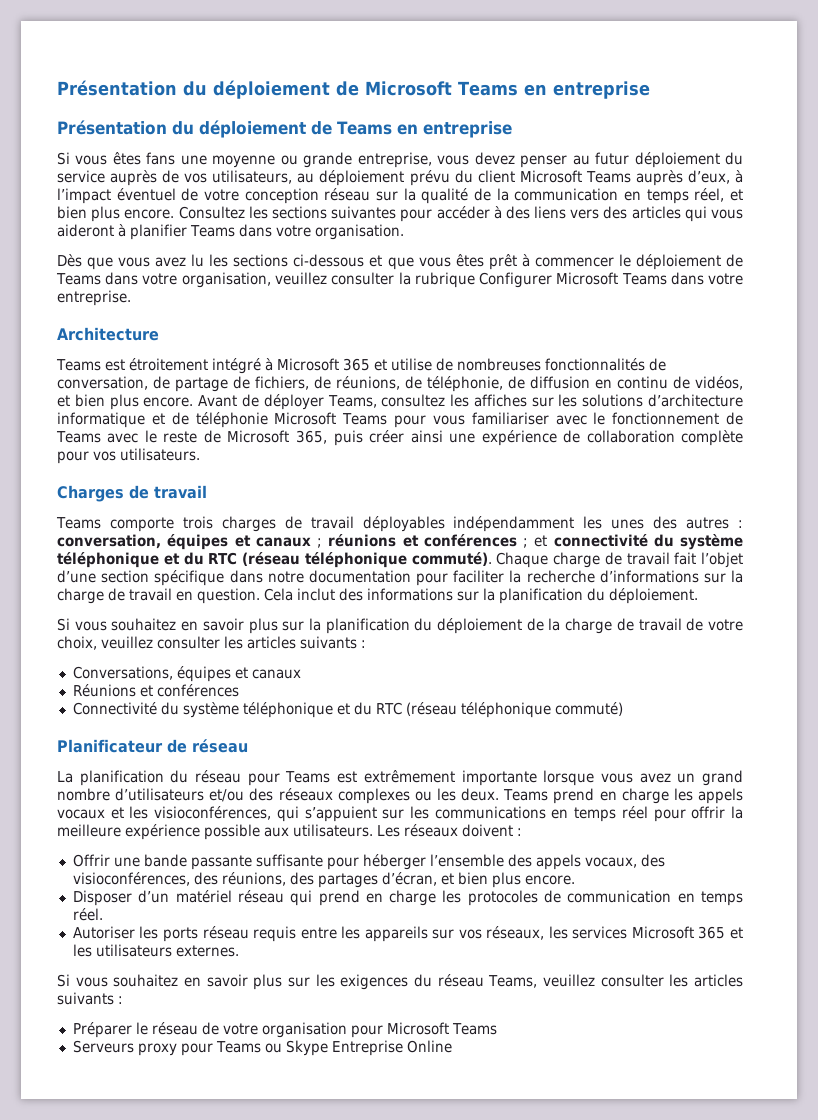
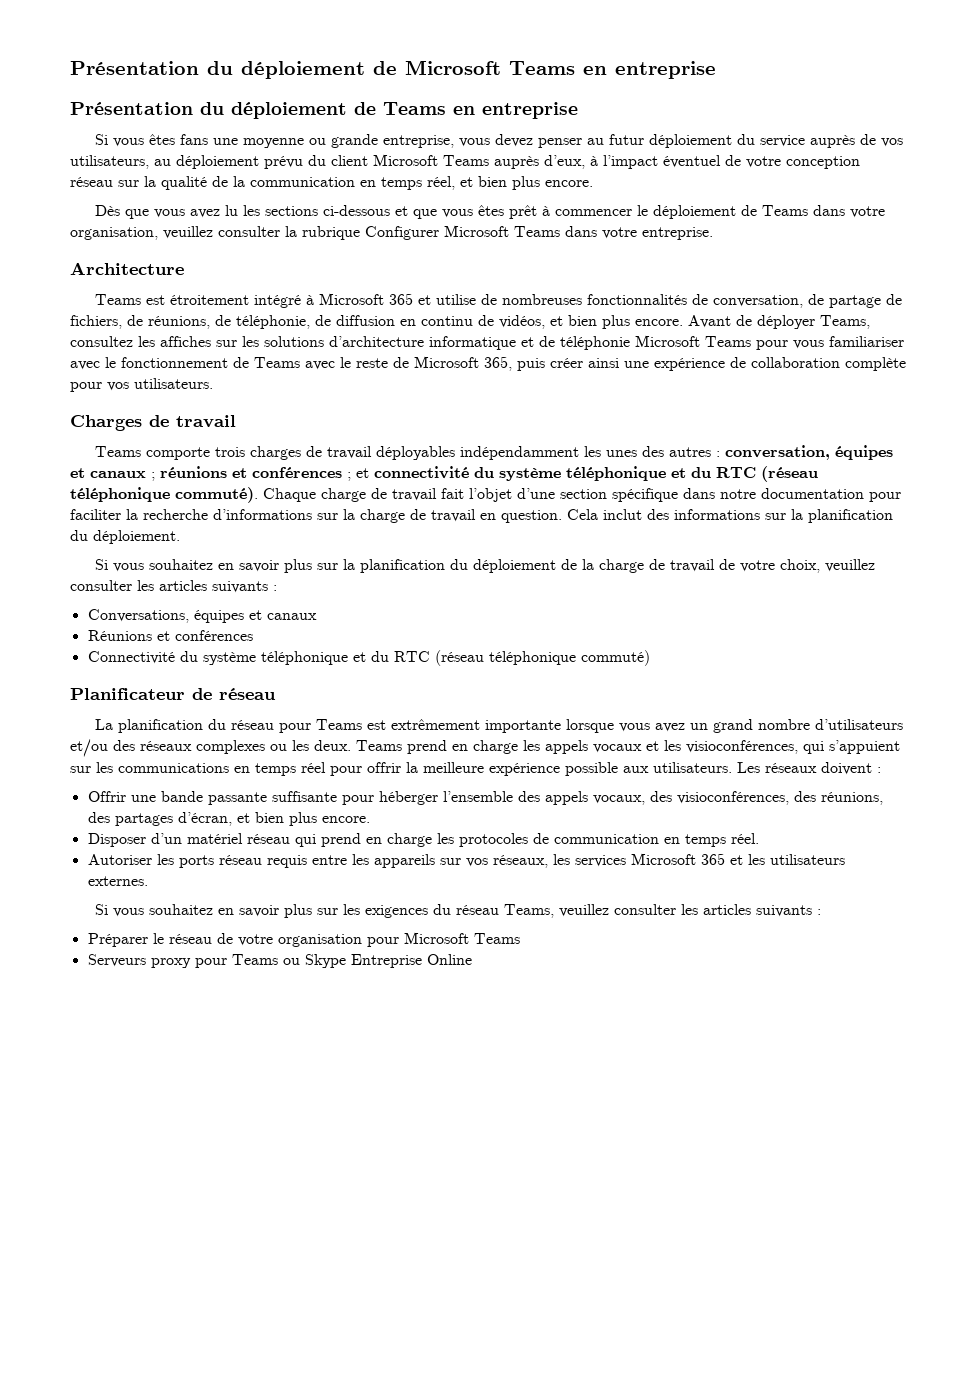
- Consultez les sections suivantes pour accéder à des liens vers des articles qui vous aideront à planifier Teams dans votre organisation.

